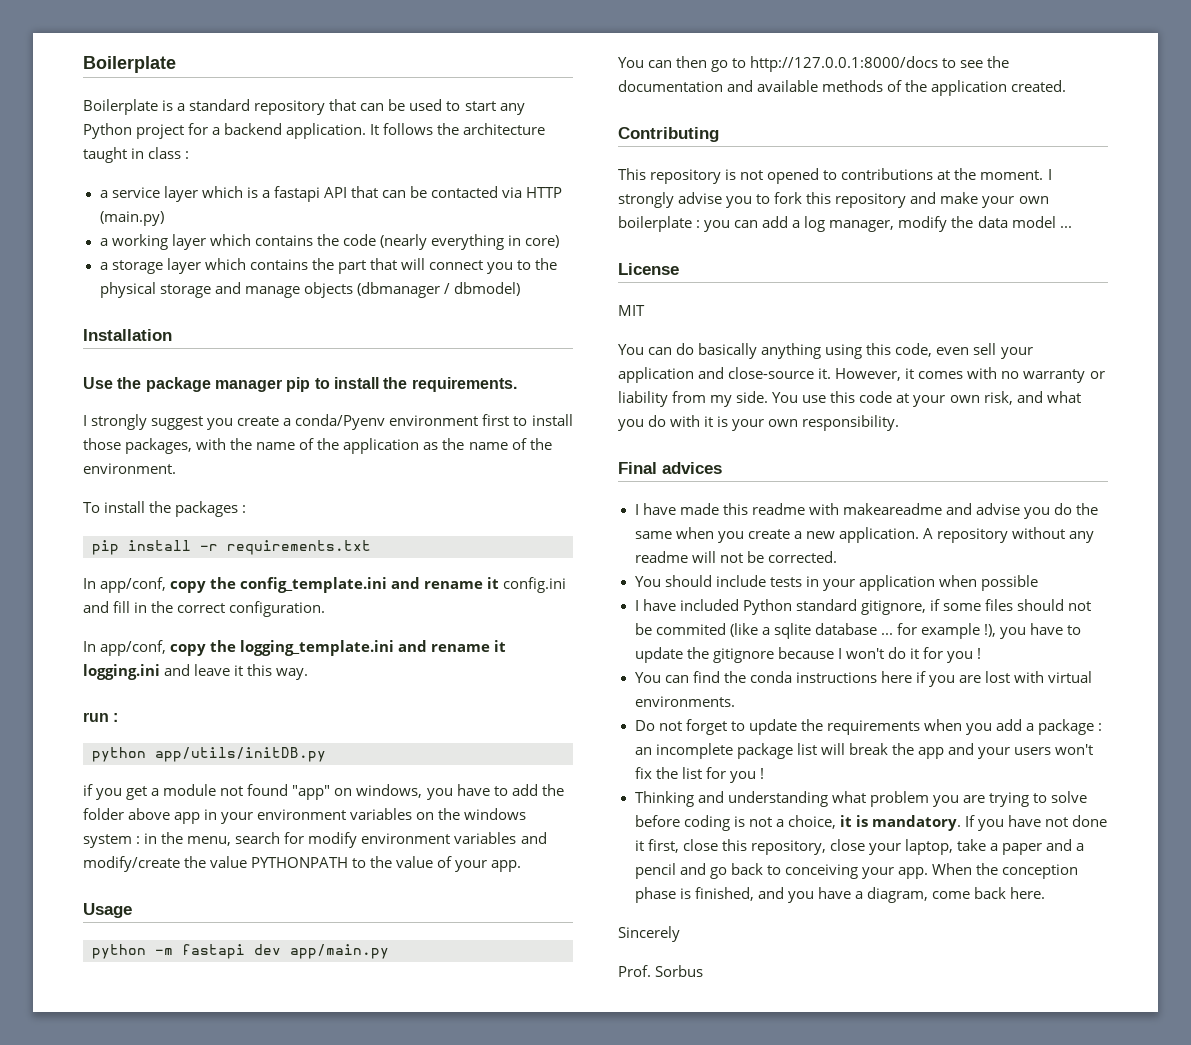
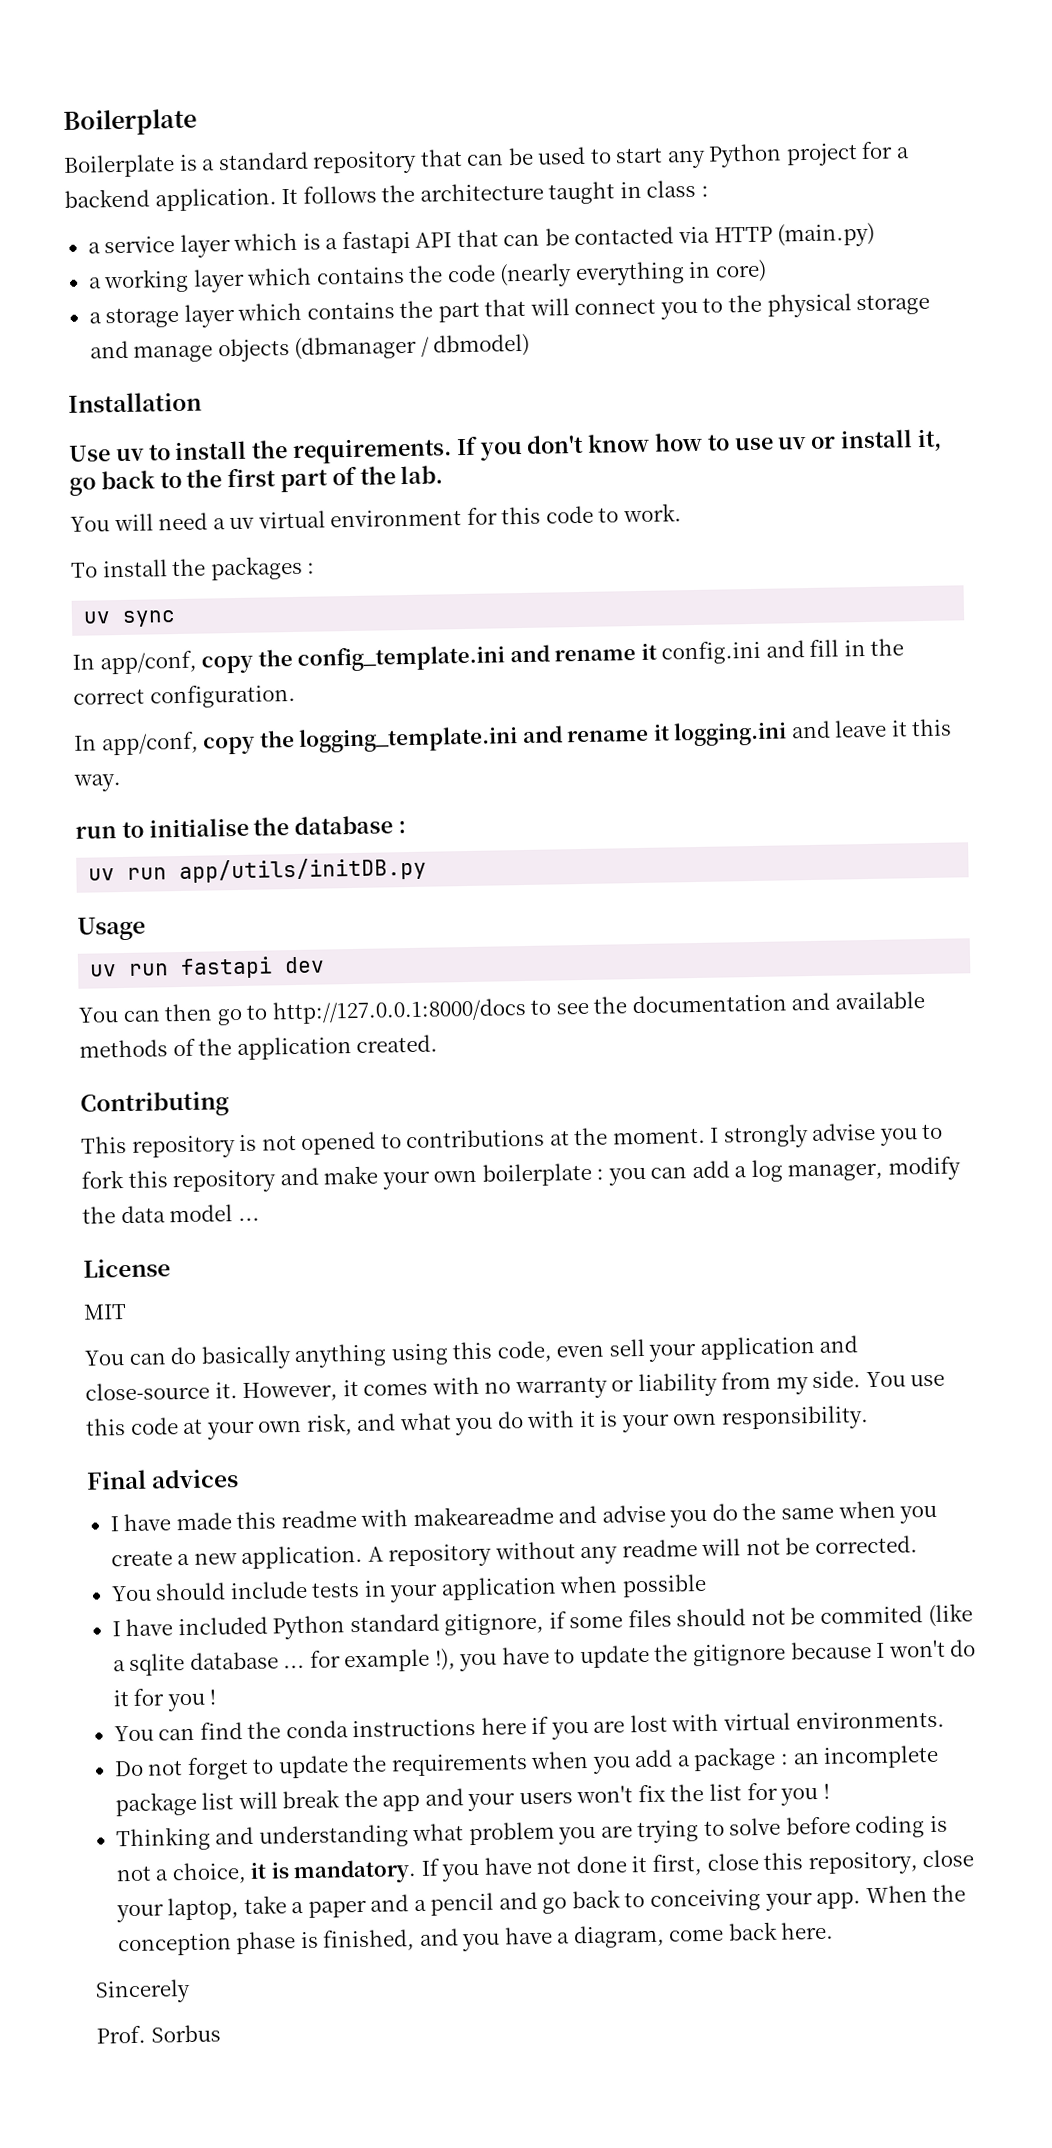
- Use the package manager pip to install the requirements.
- I strongly suggest you create a conda/Pyenv environment first to install those packages, with the name of the application as the name of the environment.
+ Use uv to install the requirements. If you don't know how to use uv or install it, go back to the first part of the lab.
+ You will need a uv virtual environment for this code to work.
- pip install -r requirements.txt
+ uv sync
- run :
- python app/utils/initDB.py
+ run to initialise the database :
+ uv run app/utils/initDB.py
- if you get a module not found "app" on windows, you have to add the folder above app in your environment variables on the windows system : in the menu, search for modify environment variables and modify/create the value PYTHONPATH to the value of your app.
- python -m fastapi dev app/main.py
+ uv run fastapi dev

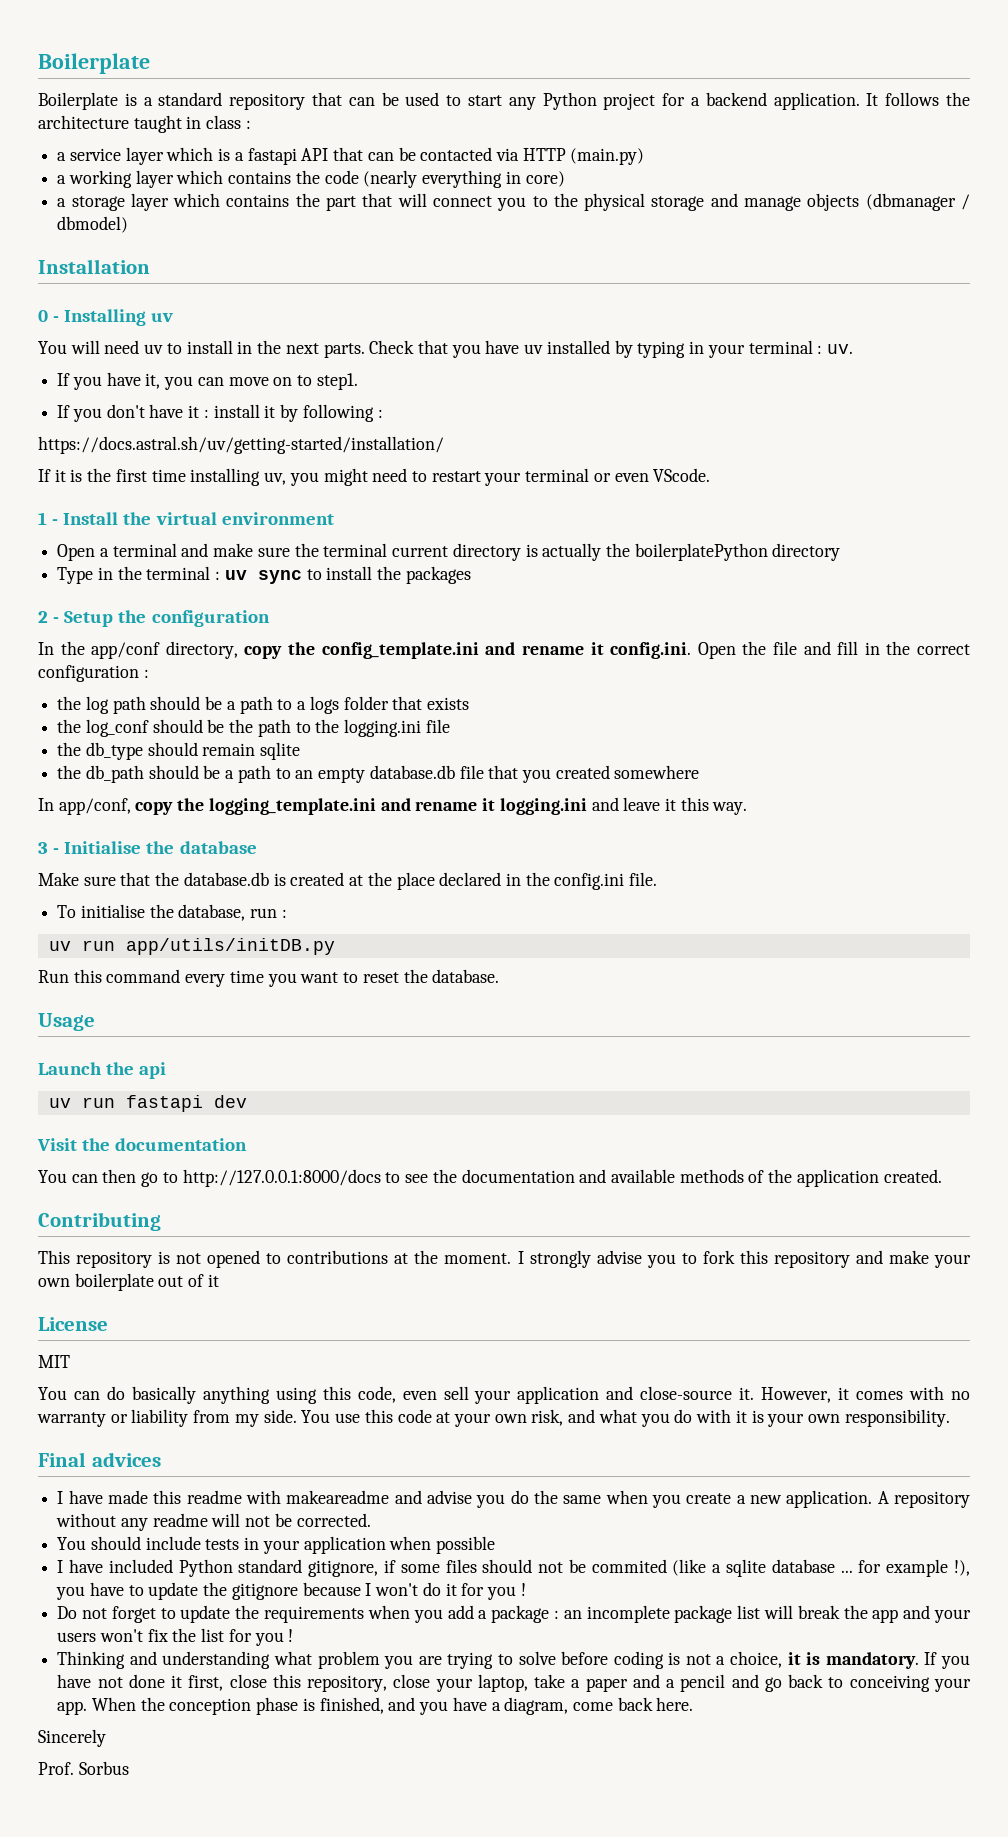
- Use uv to install the requirements. If you don't know how to use uv or install it, go back to the first part of the lab.
- You will need a uv virtual environment for this code to work.
- To install the packages :
- uv sync
- In app/conf, copy the config_template.ini and rename it config.ini and fill in the correct configuration.
+ 0 - Installing uv
+ You will need uv to install in the next parts. Check that you have uv installed by typing in your terminal : uv.
+ If you have it, you can move on to step1.
+ If you don't have it : install it by following :
+ https://docs.astral.sh/uv/getting-started/installation/
+ If it is the first time installing uv, you might need to restart your terminal or even VScode.
+ 1 - Install the virtual environment
+ Open a terminal and make sure the terminal current directory is actually the boilerplatePython directory
+ Type in the terminal : uv sync to install the packages
+ 2 - Setup the configuration
+ In the app/conf directory, copy the config_template.ini and rename it config.ini. Open the file and fill in the correct configuration :
+ the log path should be a path to a logs folder that exists
+ the log_conf should be the path to the logging.ini file
+ the db_type should remain sqlite
+ the db_path should be a path to an empty database.db file that you created somewhere
- run to initialise the database :
+ 3 - Initialise the database
+ Make sure that the database.db is created at the place declared in the config.ini file.
+ To initialise the database, run :
  uv run app/utils/initDB.py
+ Run this command every time you want to reset the database.
  Usage
+ Launch the api
+ Visit the documentation
- I strongly advise you to fork this repository and make your own boilerplate : you can add a log manager, modify the data model ...
+ I strongly advise you to fork this repository and make your own boilerplate out of it
- You can find the conda instructions here if you are lost with virtual environments.

